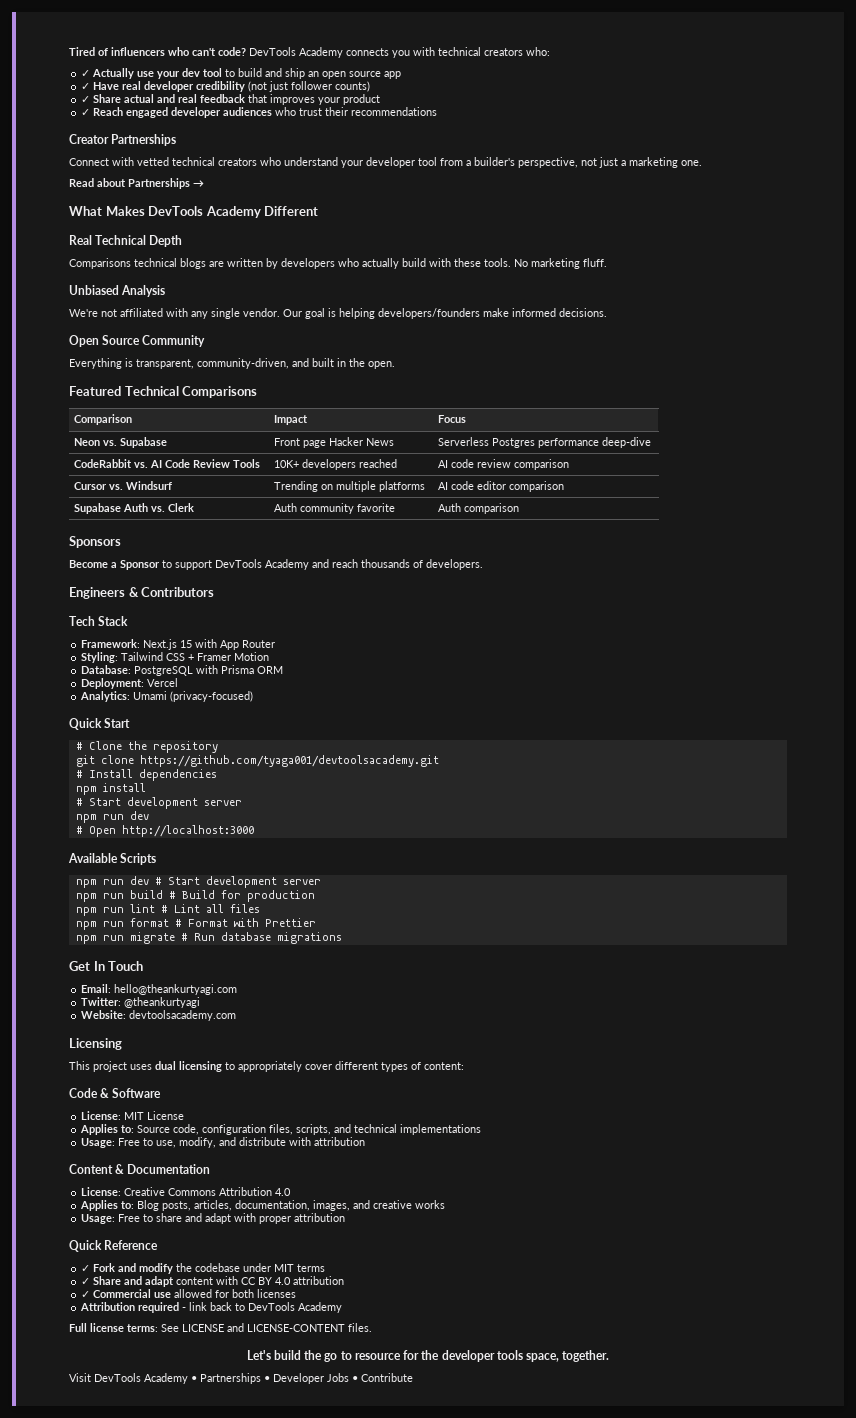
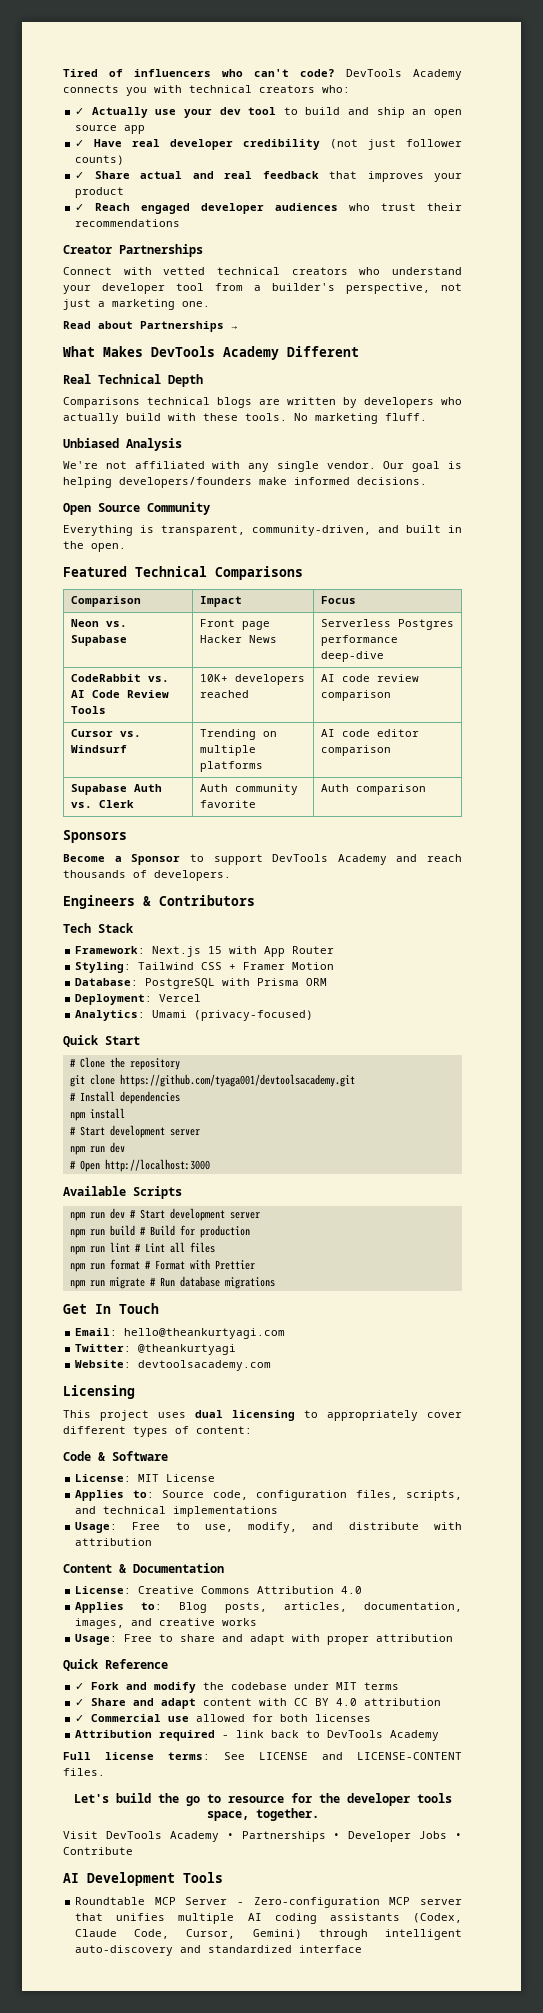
+ AI Development Tools
+ Roundtable MCP Server - Zero-configuration MCP server that unifies multiple AI coding assistants (Codex, Claude Code, Cursor, Gemini) through intelligent auto-discovery and standardized interface

